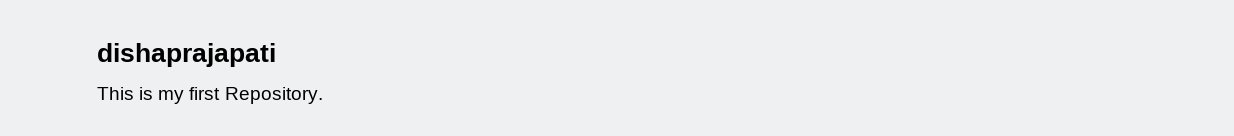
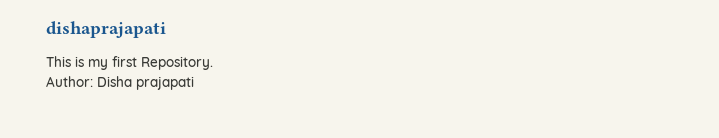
+ Author: Disha prajapati

